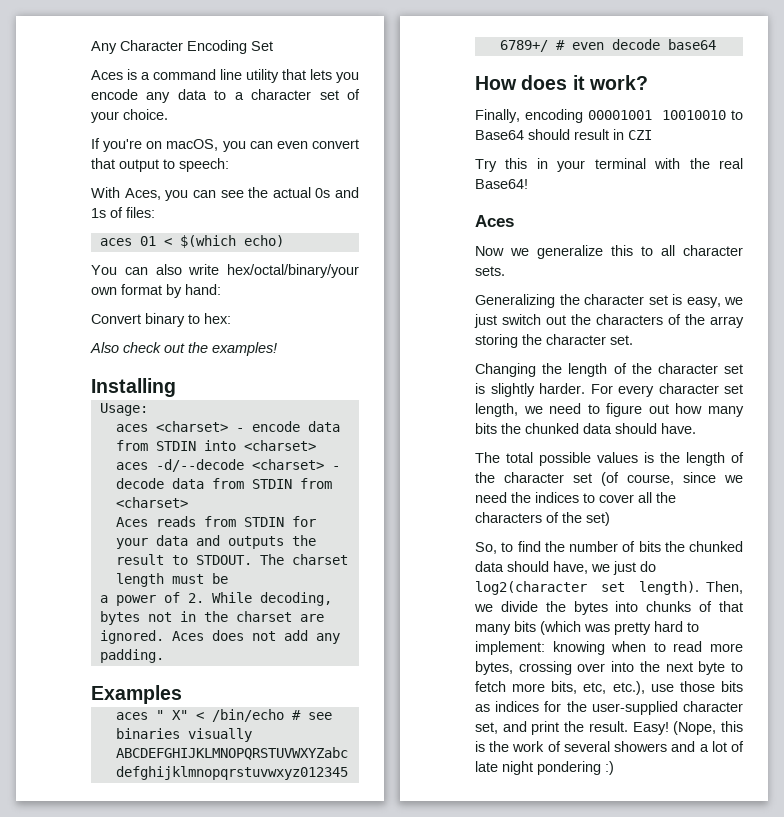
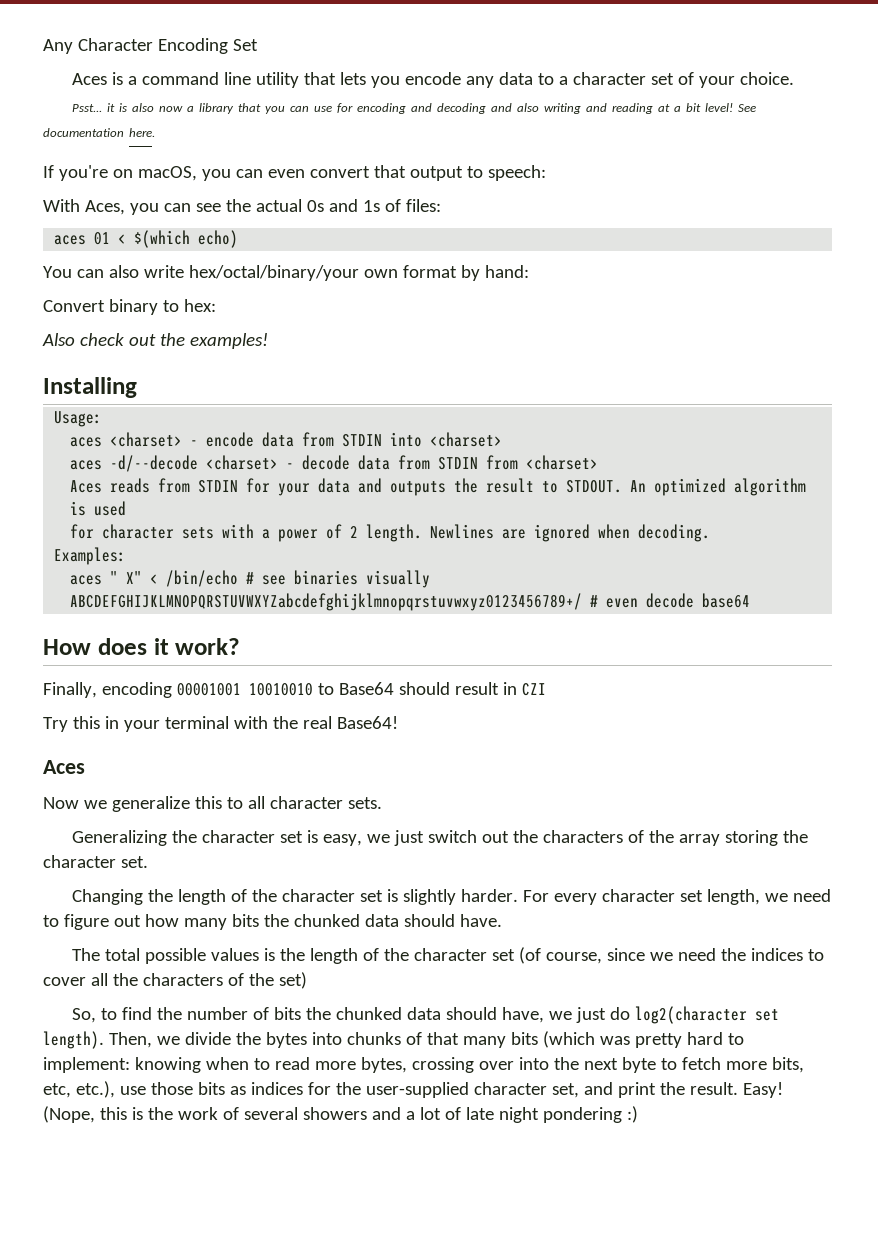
+ Psst... it is also now a library that you can use for encoding and decoding and also writing and reading at a bit level! See documentation here.
- The charset length must be
- a power of 2. While decoding, bytes not in the charset are ignored. Aces does not add any padding.
- Examples
+ An optimized algorithm is used
+ for character sets with a power of 2 length. Newlines are ignored when decoding.
+ Examples:

